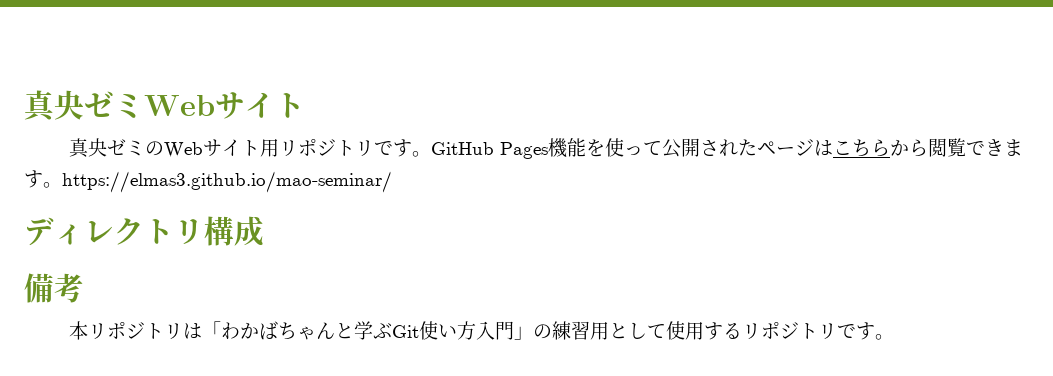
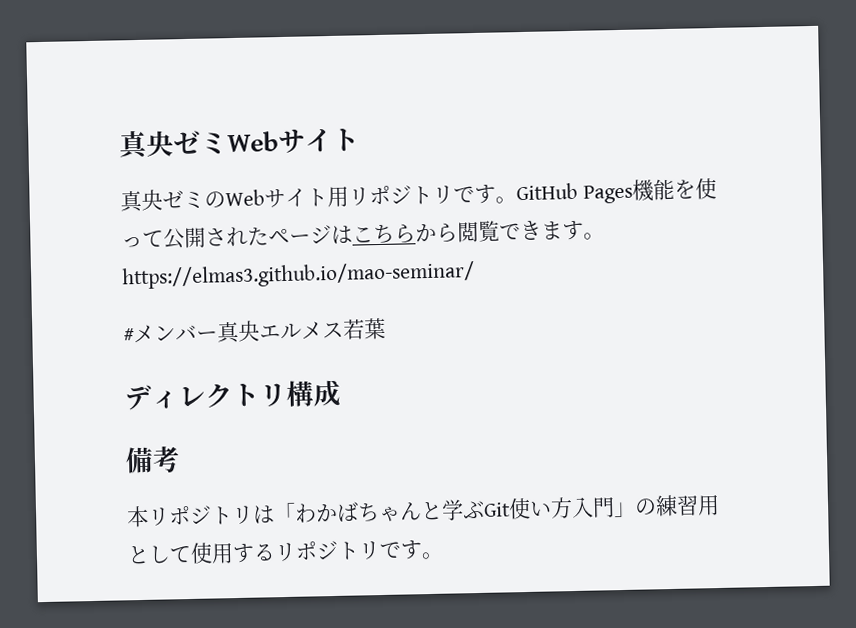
+ #メンバー真央エルメス若葉

